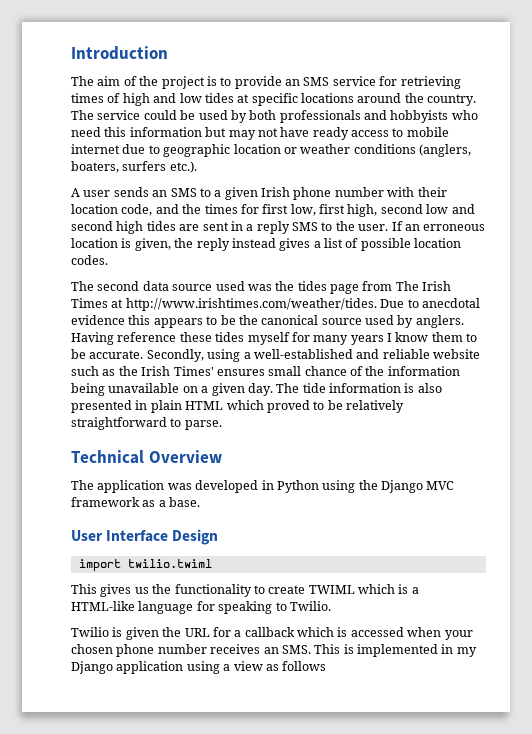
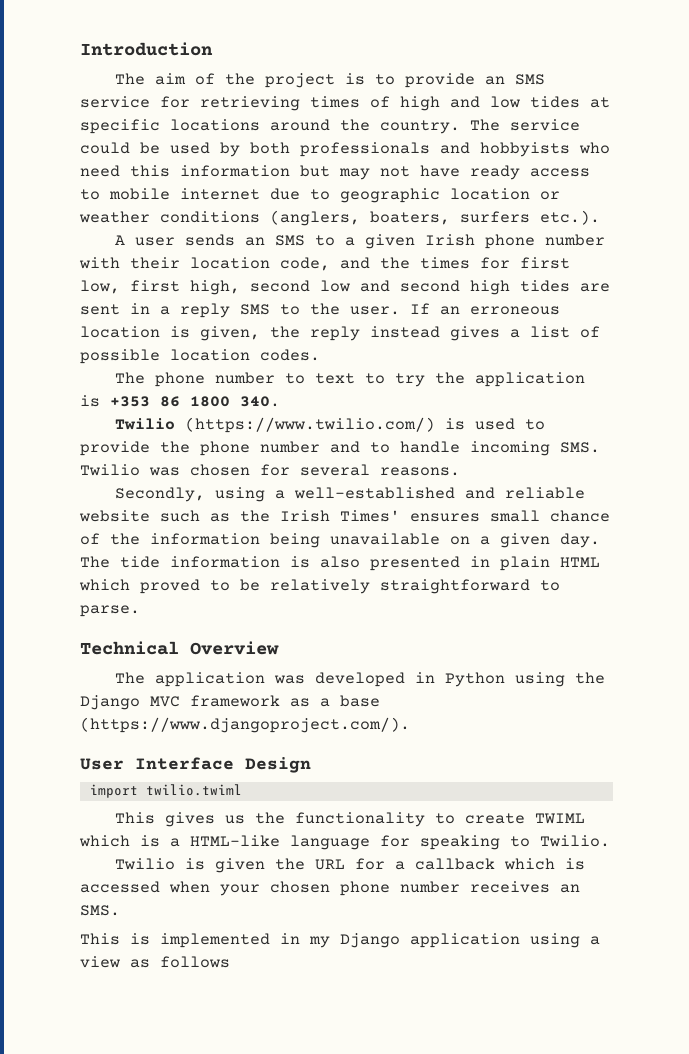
- The second data source used was the tides page from The Irish Times at http://www.irishtimes.com/weather/tides. Due to anecdotal evidence this appears to be the canonical source used by anglers. Having reference these tides myself for many years I know them to be accurate. Secondly, using a well-established and reliable website such as the Irish Times' ensures small chance of the information being unavailable on a given day.
+ The phone number to text to try the application is +353 86 1800 340.
+ Twilio (https://www.twilio.com/) is used to provide the phone number and to handle incoming SMS. Twilio was chosen for several reasons.
+ Secondly, using a well-established and reliable website such as the Irish Times' ensures small chance of the information being unavailable on a given day.
- The application was developed in Python using the Django MVC framework as a base.
+ The application was developed in Python using the Django MVC framework as a base (https://www.djangoproject.com/).
- Twilio is given the URL for a callback which is accessed when your chosen phone number receives an SMS. This is implemented in my Django application using a view as follows
+ Twilio is given the URL for a callback which is accessed when your chosen phone number receives an SMS.
+ This is implemented in my Django application using a view as follows

